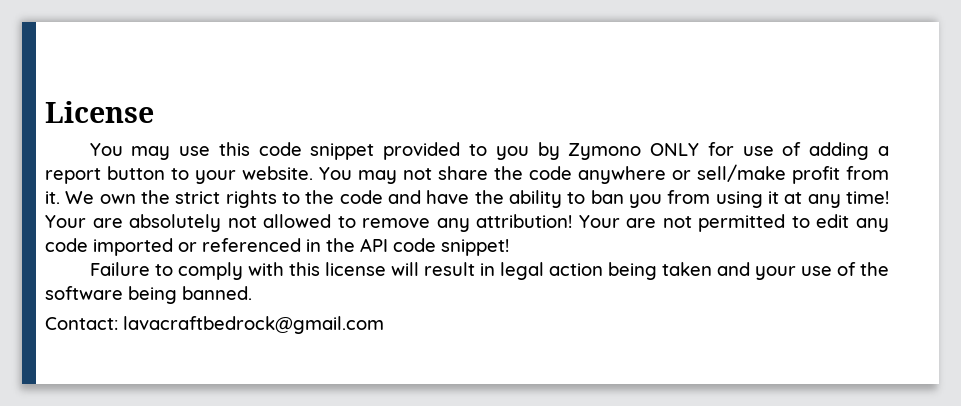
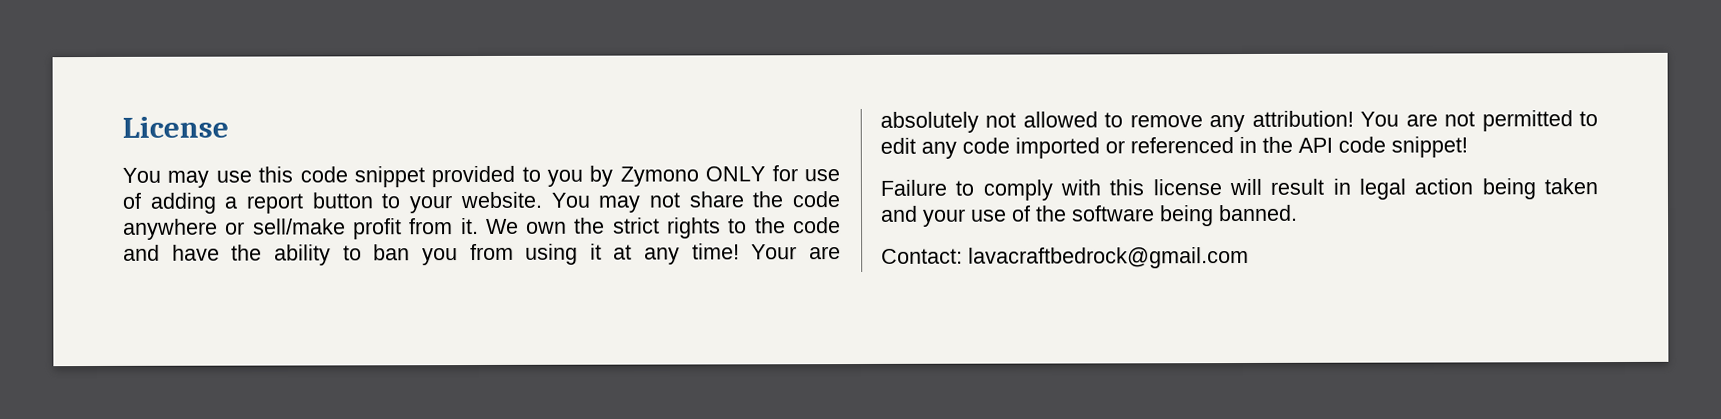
- Your are not permitted to edit any code imported or referenced in the API code snippet!
+ You are not permitted to edit any code imported or referenced in the API code snippet!

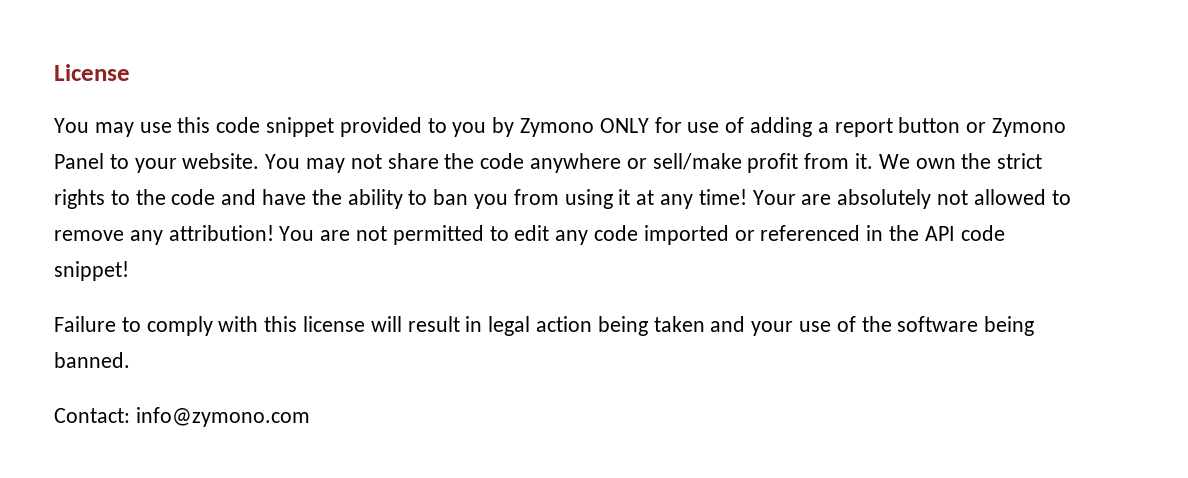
- You may use this code snippet provided to you by Zymono ONLY for use of adding a report button to your website.
+ You may use this code snippet provided to you by Zymono ONLY for use of adding a report button or Zymono Panel to your website.
- Contact: lavacraftbedrock@gmail.com
+ Contact: info@zymono.com

